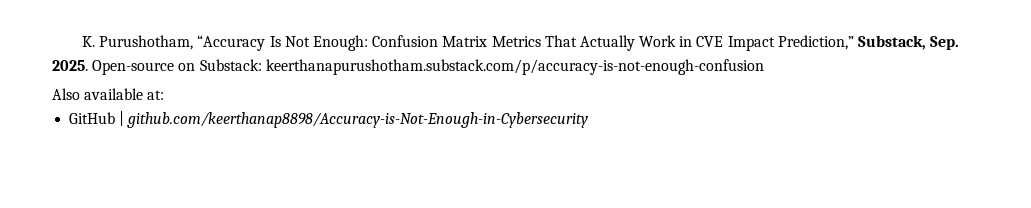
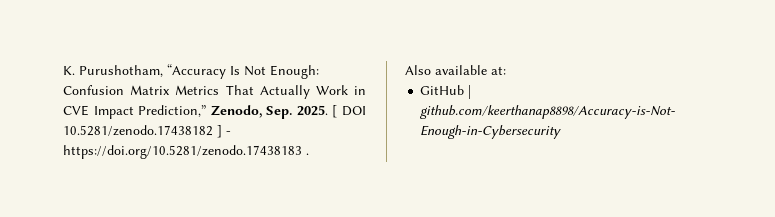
- K. Purushotham, “Accuracy Is Not Enough: Confusion Matrix Metrics That Actually Work in CVE Impact Prediction,” Substack, Sep. 2025.
+ K. Purushotham, “Accuracy Is Not Enough: Confusion Matrix Metrics That Actually Work in CVE Impact Prediction,” Zenodo, Sep. 2025.
- Open-source on Substack: keerthanapurushotham.substack.com/p/accuracy-is-not-enough-confusion
+ [ DOI 10.5281/zenodo.17438182 ] - https://doi.org/10.5281/zenodo.17438183 .

